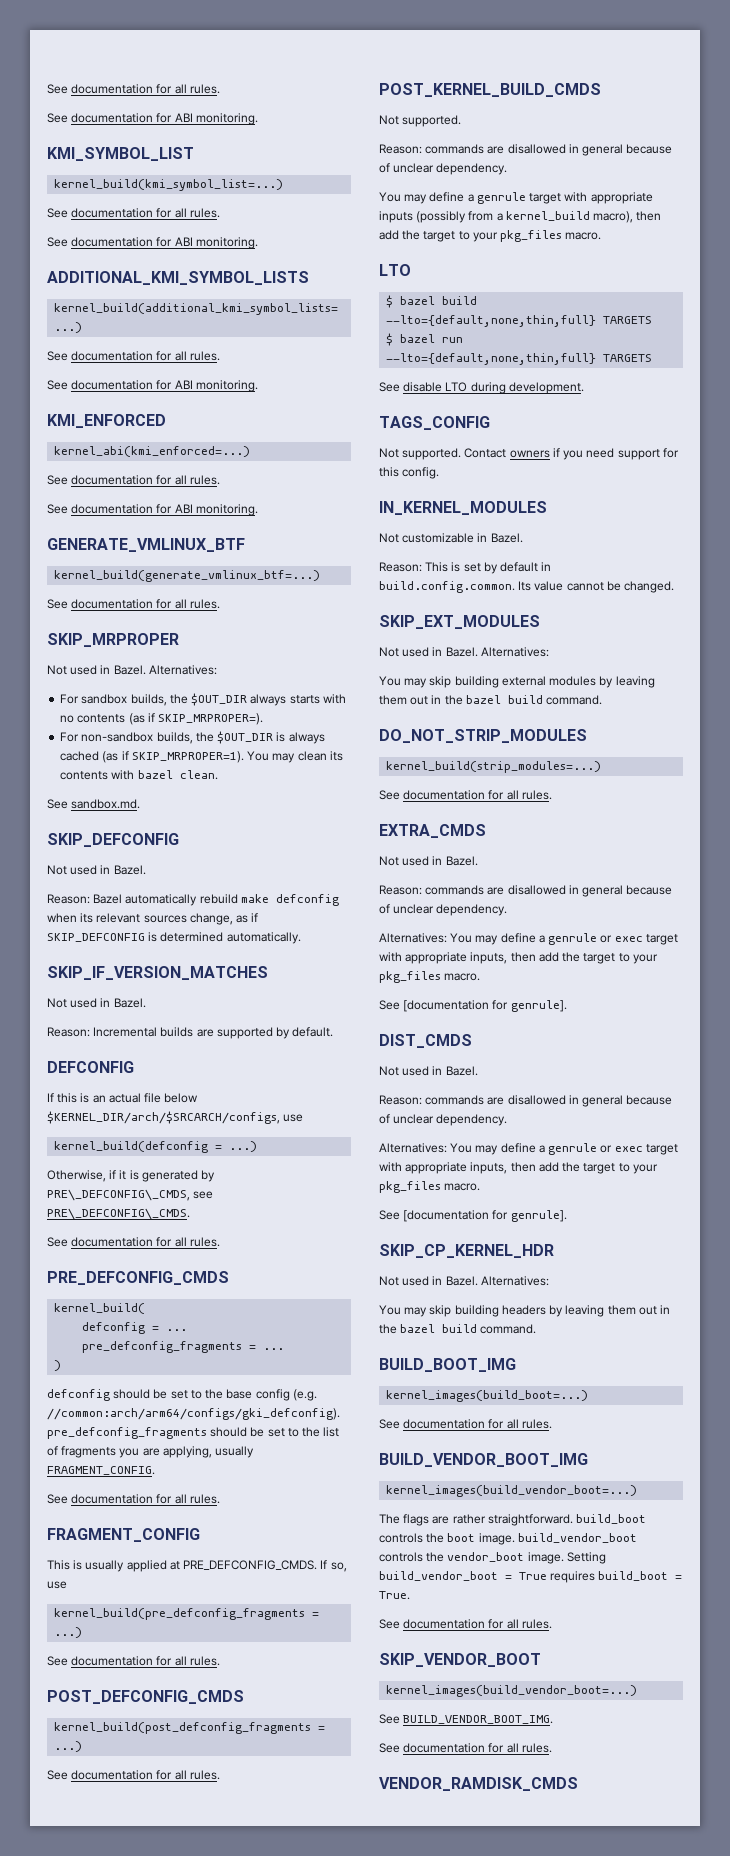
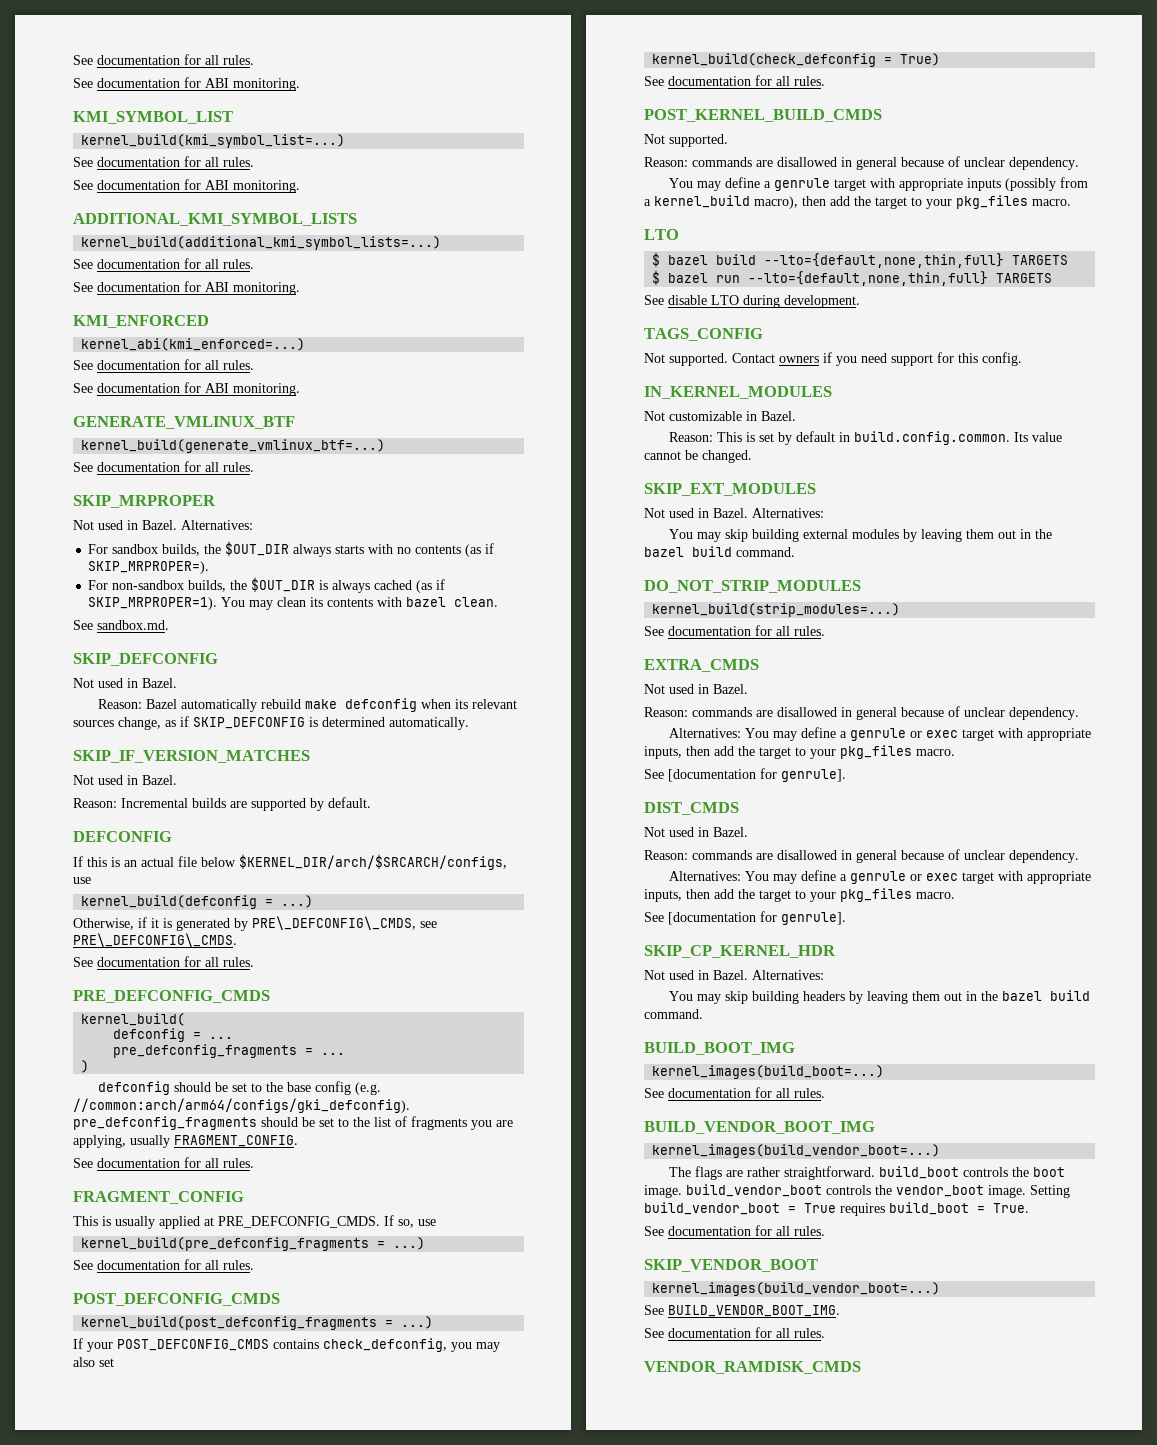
+ If your POST_DEFCONFIG_CMDS contains check_defconfig, you may also set
+ kernel_build(check_defconfig = True)

